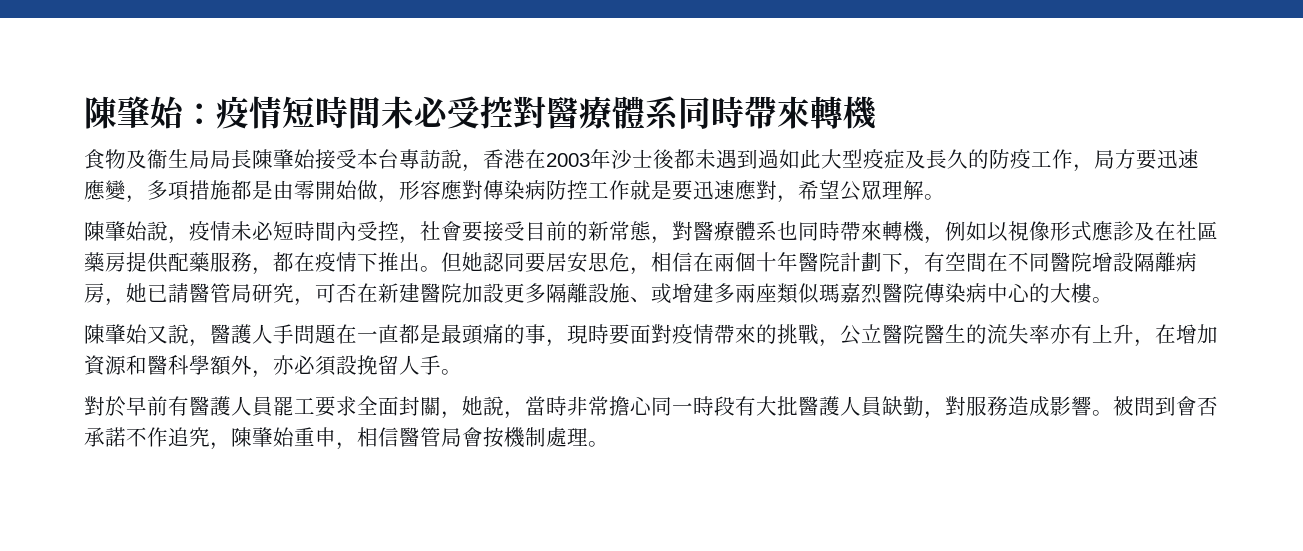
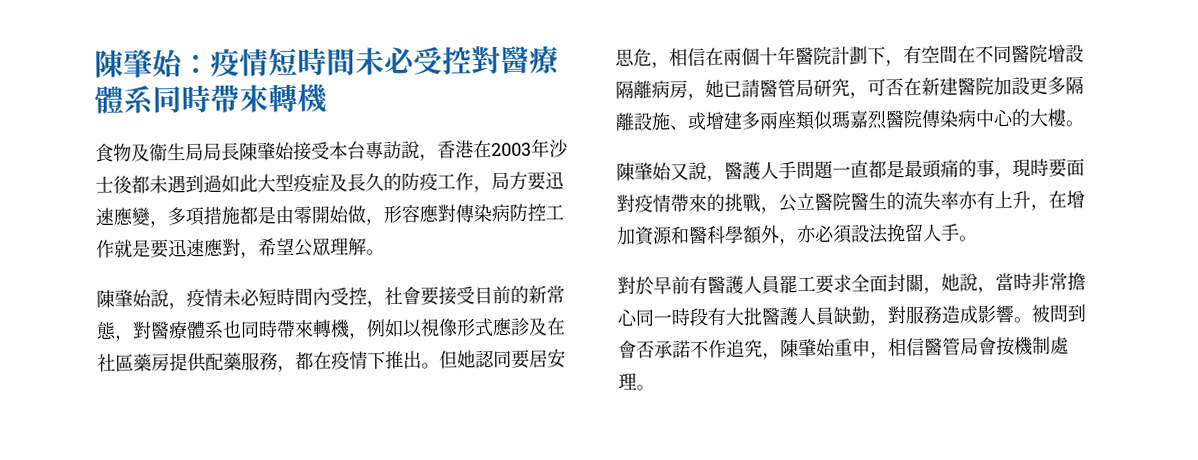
- 陳肇始又說，醫護人手問題在一直都是最頭痛的事，現時要面對疫情帶來的挑戰，公立醫院醫生的流失率亦有上升，在增加資源和醫科學額外，亦必須設挽留人手。
+ 陳肇始又說，醫護人手問題一直都是最頭痛的事，現時要面對疫情帶來的挑戰，公立醫院醫生的流失率亦有上升，在增加資源和醫科學額外，亦必須設法挽留人手。

